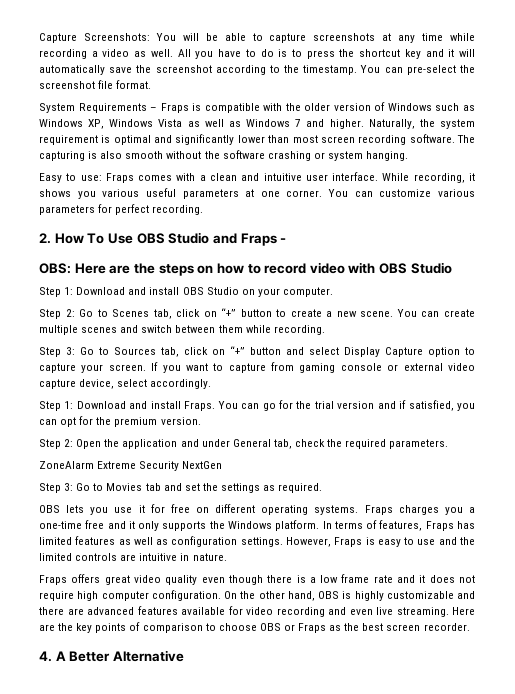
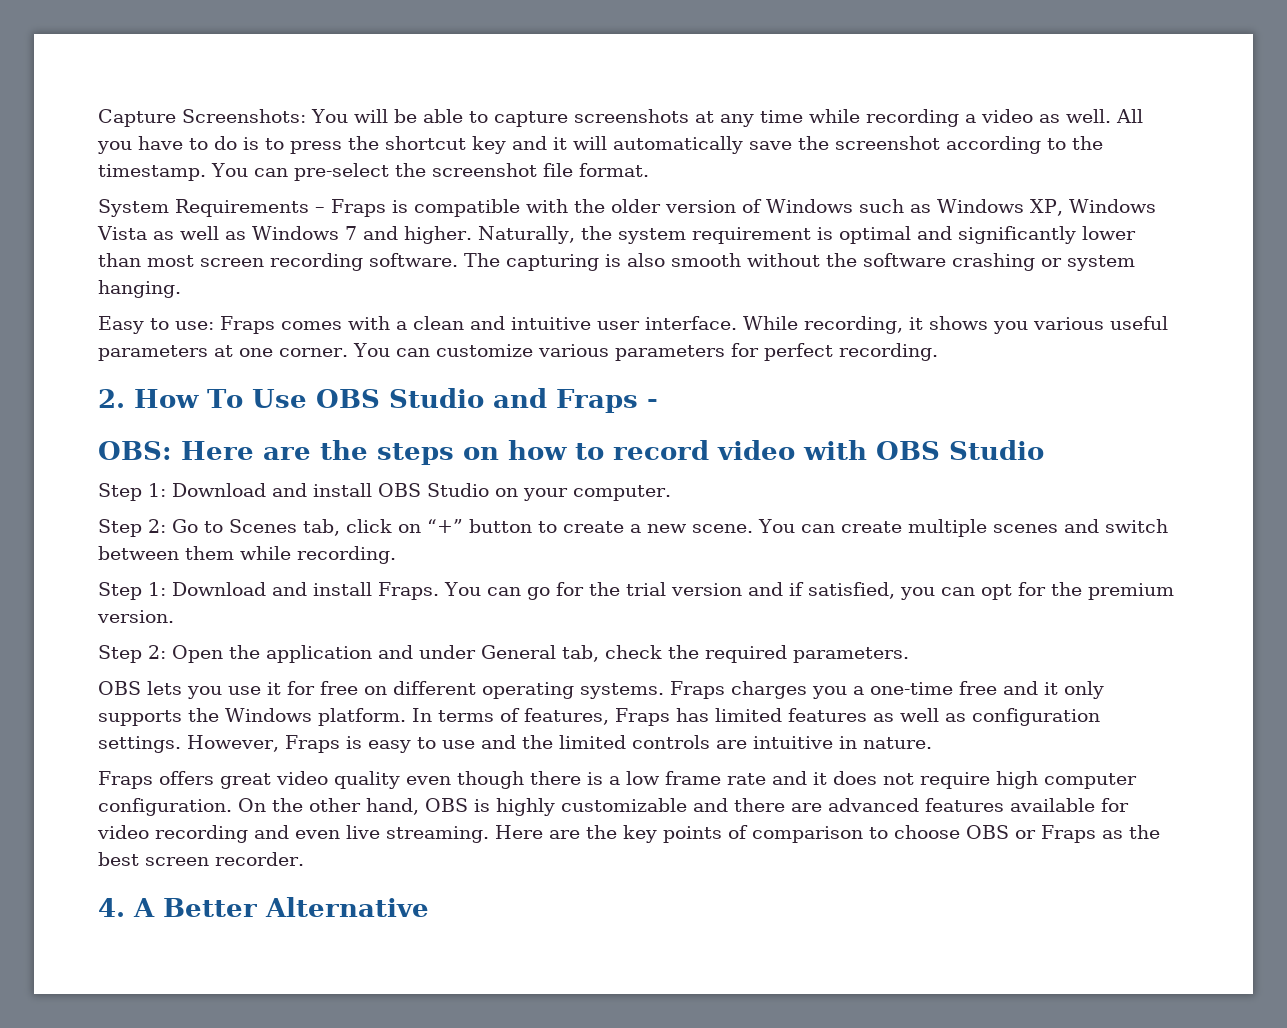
- Step 3: Go to Sources tab, click on “+” button and select Display Capture option to capture your screen. If you want to capture from gaming console or external video capture device, select accordingly.
- ZoneAlarm Extreme Security NextGen
- Step 3: Go to Movies tab and set the settings as required.

